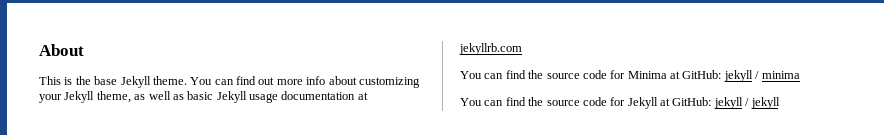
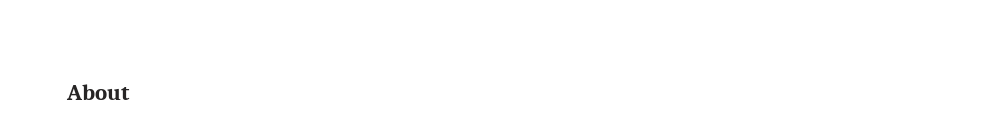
- This is the base Jekyll theme. You can find out more info about customizing your Jekyll theme, as well as basic Jekyll usage documentation at jekyllrb.com
- You can find the source code for Minima at GitHub: jekyll / minima
- You can find the source code for Jekyll at GitHub: jekyll / jekyll

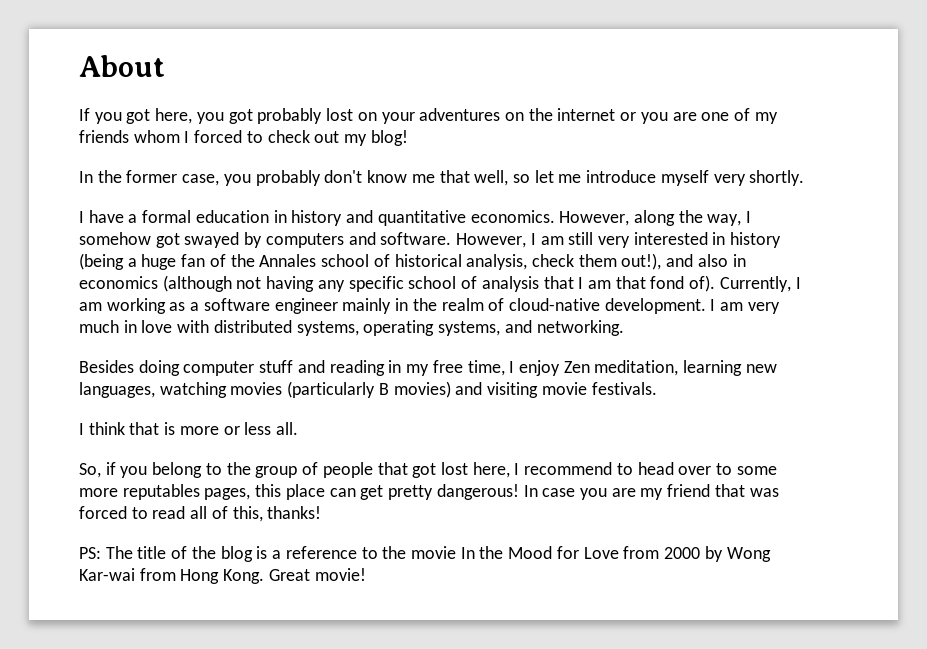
+ If you got here, you got probably lost on your adventures on the internet or you are one of my friends whom I forced to check out my blog!
+ In the former case, you probably don't know me that well, so let me introduce myself very shortly.
+ I have a formal education in history and quantitative economics. However, along the way, I somehow got swayed by computers and software. However, I am still very interested in history (being a huge fan of the Annales school of historical analysis, check them out!), and also in economics (although not having any specific school of analysis that I am that fond of). Currently, I am working as a software engineer mainly in the realm of cloud-native development. I am very much in love with distributed systems, operating systems, and networking.
+ Besides doing computer stuff and reading in my free time, I enjoy Zen meditation, learning new languages, watching movies (particularly B movies) and visiting movie festivals.
+ I think that is more or less all.
+ So, if you belong to the group of people that got lost here, I recommend to head over to some more reputables pages, this place can get pretty dangerous! In case you are my friend that was forced to read all of this, thanks!
+ PS: The title of the blog is a reference to the movie In the Mood for Love from 2000 by Wong Kar-wai from Hong Kong. Great movie!

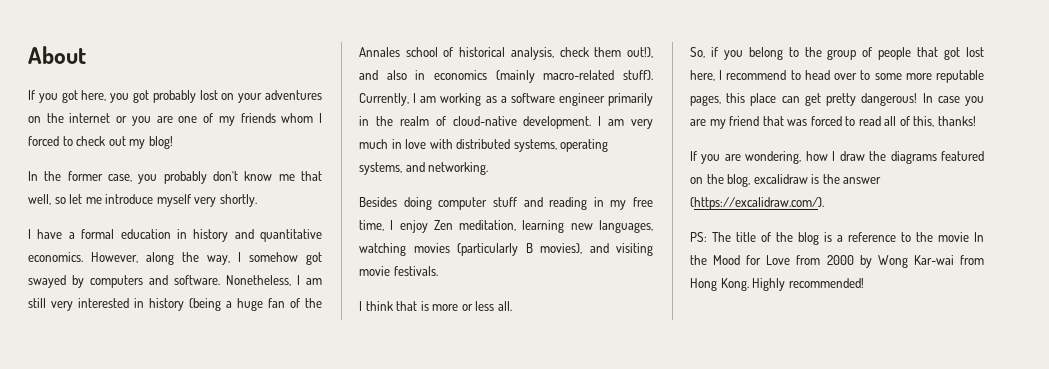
- However, I am still very interested in history (being a huge fan of the Annales school of historical analysis, check them out!), and also in economics (although not having any specific school of analysis that I am that fond of).
+ Nonetheless, I am still very interested in history (being a huge fan of the Annales school of historical analysis, check them out!), and also in economics (mainly macro-related stuff).
- Currently, I am working as a software engineer mainly in the realm of cloud-native development.
+ Currently, I am working as a software engineer primarily in the realm of cloud-native development.
- Besides doing computer stuff and reading in my free time, I enjoy Zen meditation, learning new languages, watching movies (particularly B movies) and visiting movie festivals.
+ Besides doing computer stuff and reading in my free time, I enjoy Zen meditation, learning new languages, watching movies (particularly B movies), and visiting movie festivals.
- So, if you belong to the group of people that got lost here, I recommend to head over to some more reputables pages, this place can get pretty dangerous!
+ So, if you belong to the group of people that got lost here, I recommend to head over to some more reputable pages, this place can get pretty dangerous!
+ If you are wondering, how I draw the diagrams featured on the blog, excalidraw is the answer (https://excalidraw.com/).
- Great movie!
+ Highly recommended!

